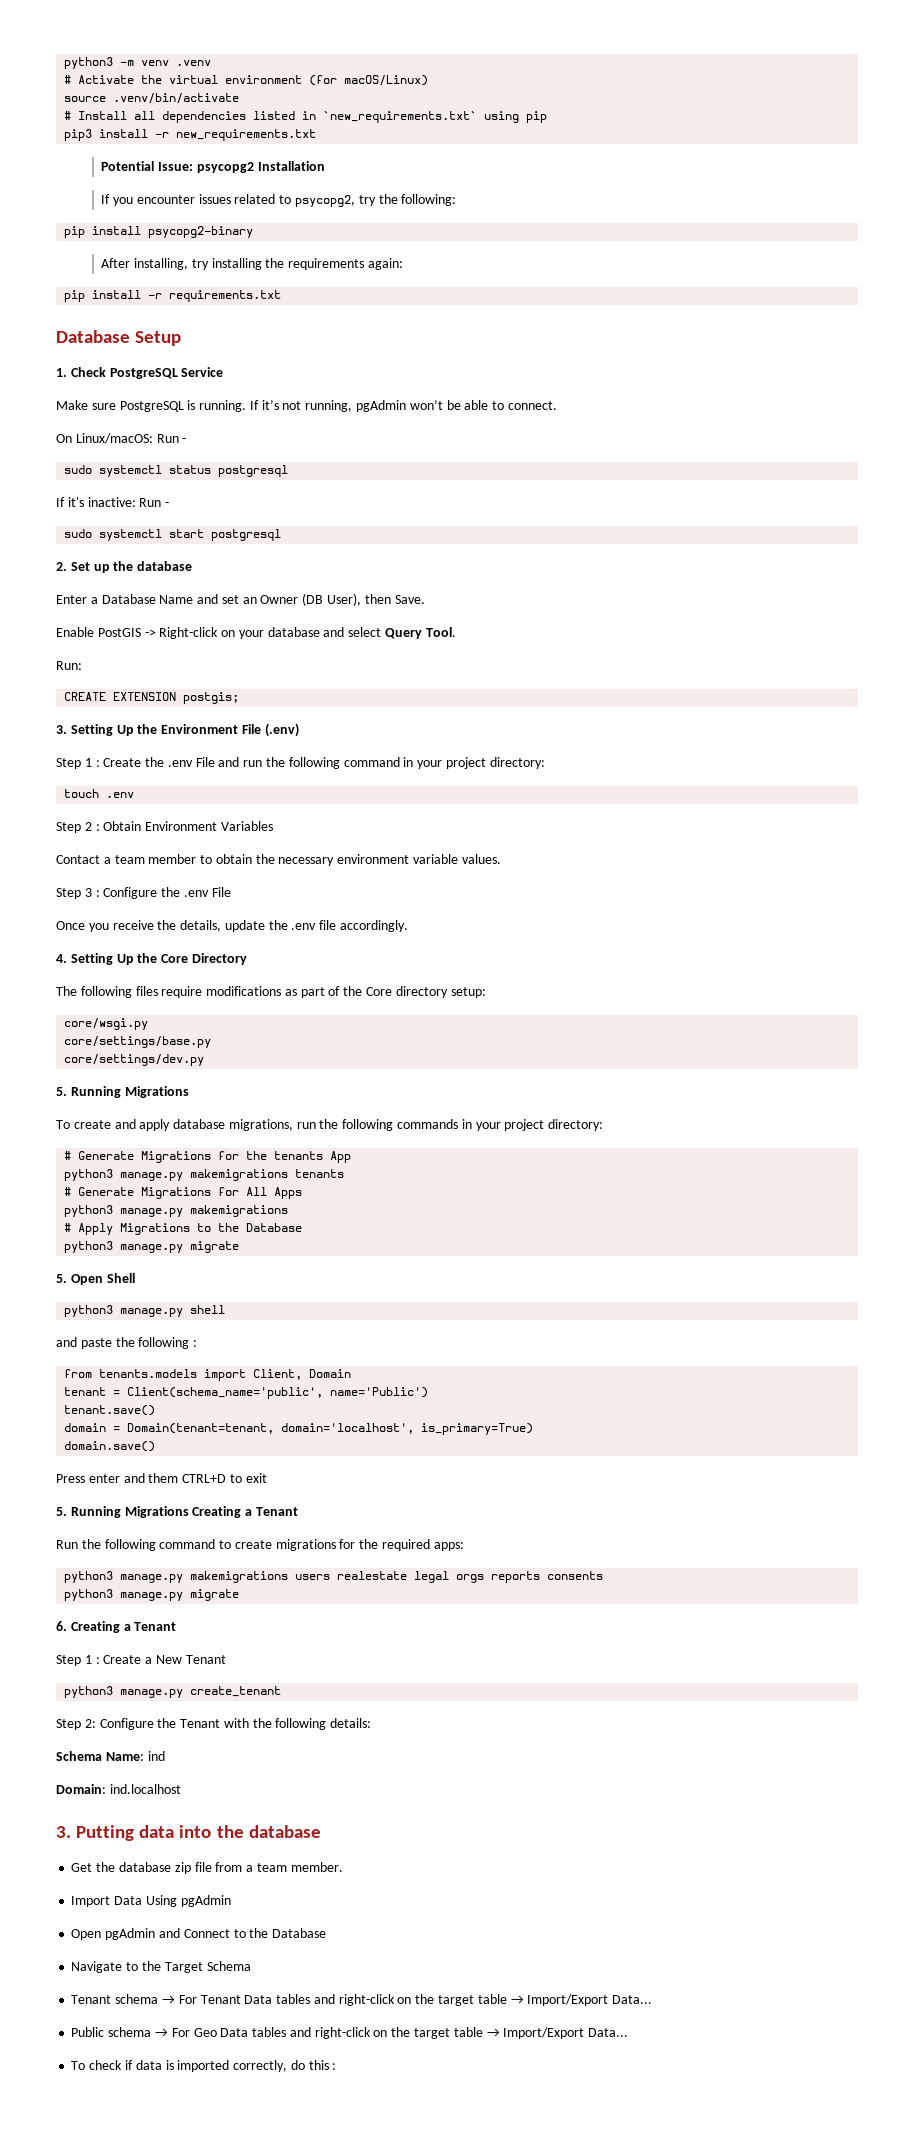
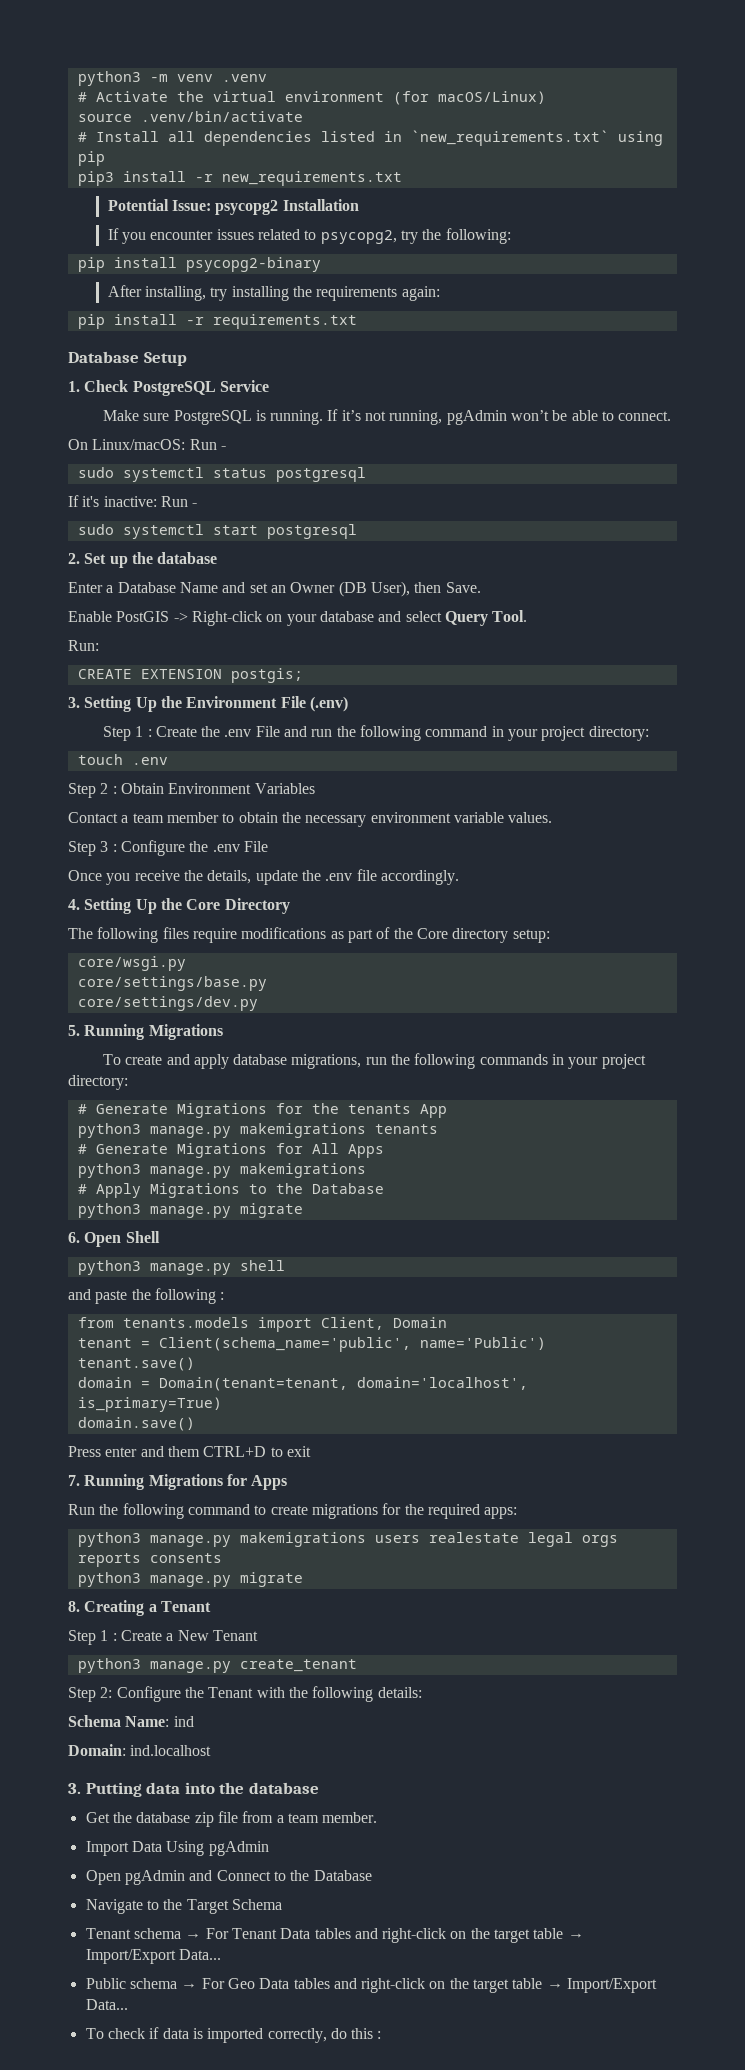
- 5. Open Shell
+ 6. Open Shell
- 5. Running Migrations Creating a Tenant
+ 7. Running Migrations for Apps
- 6. Creating a Tenant
+ 8. Creating a Tenant

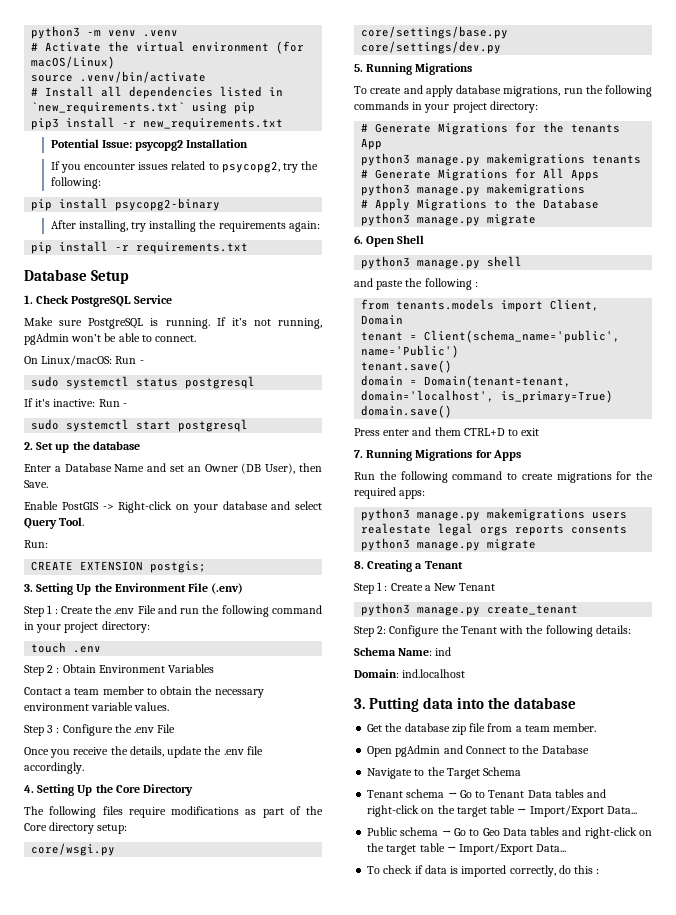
- Import Data Using pgAdmin
- Tenant schema → For Tenant Data tables and right-click on the target table → Import/Export Data...
+ Tenant schema → Go to Tenant Data tables and right-click on the target table → Import/Export Data...
- Public schema → For Geo Data tables and right-click on the target table → Import/Export Data...
+ Public schema → Go to Geo Data tables and right-click on the target table → Import/Export Data...

